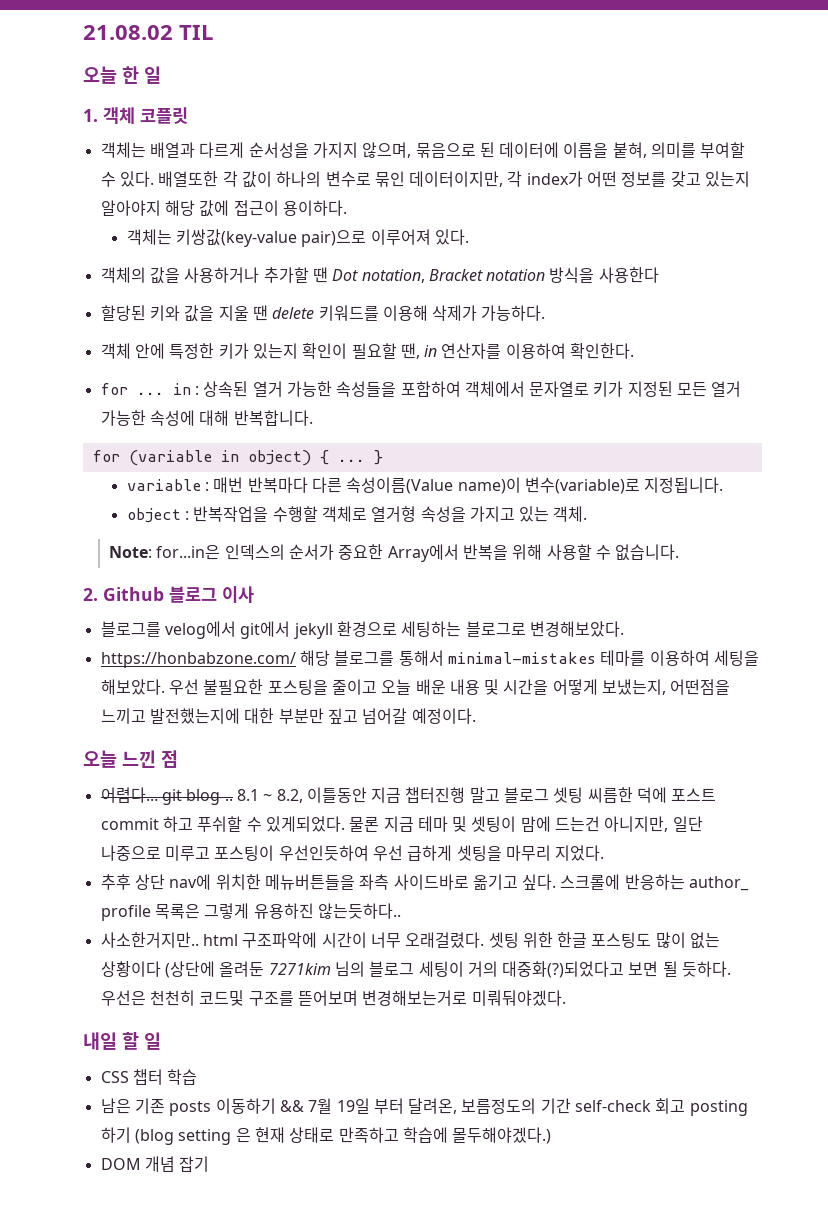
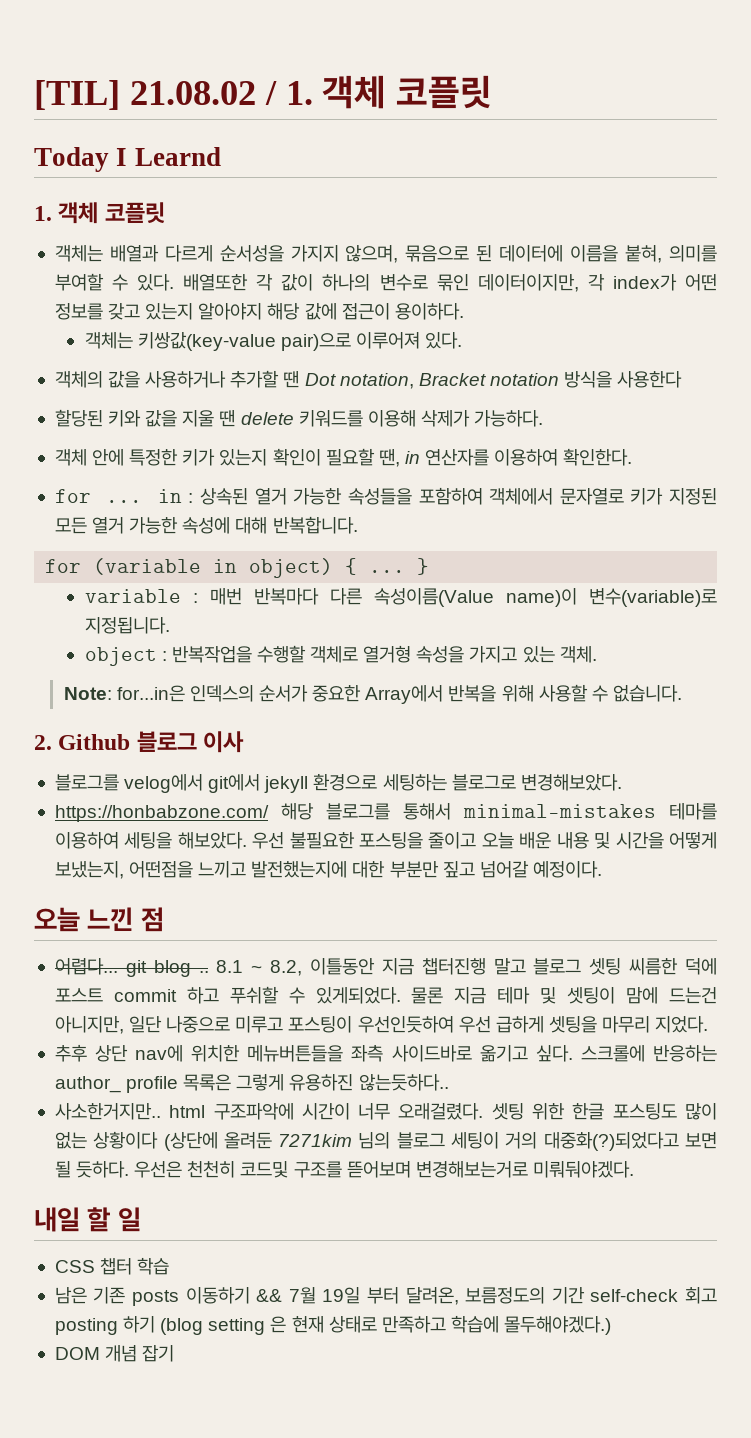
- 21.08.02 TIL
- 오늘 한 일
+ [TIL] 21.08.02 / 1. 객체 코플릿
+ Today I Learnd

